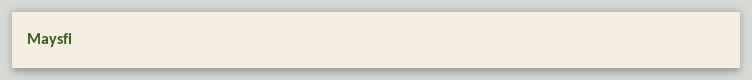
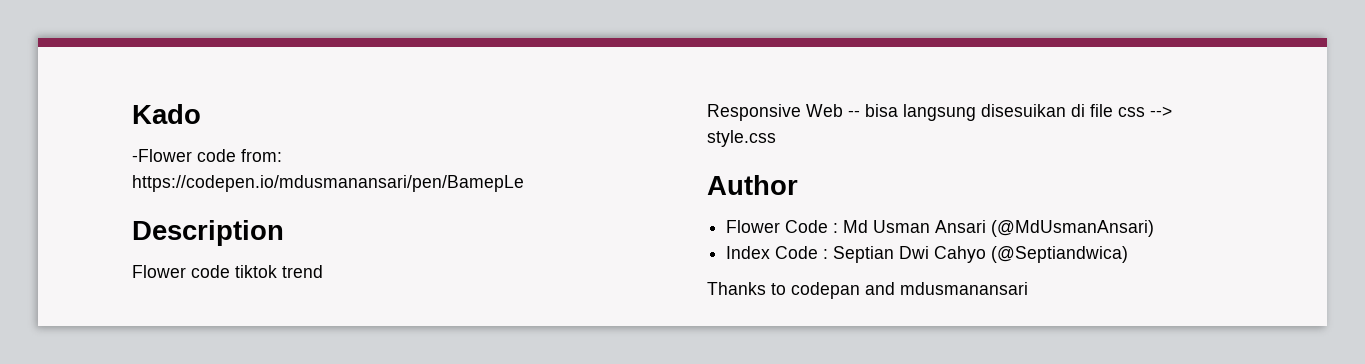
- Maysfi
+ Kado
+ -Flower code from: https://codepen.io/mdusmanansari/pen/BamepLe
+ Description
+ Flower code tiktok trend
+ Responsive Web -- bisa langsung disesuikan di file css --> style.css
+ Author
+ Flower Code : Md Usman Ansari (@MdUsmanAnsari)
+ Index Code : Septian Dwi Cahyo (@Septiandwica)
+ Thanks to codepan and mdusmanansari

